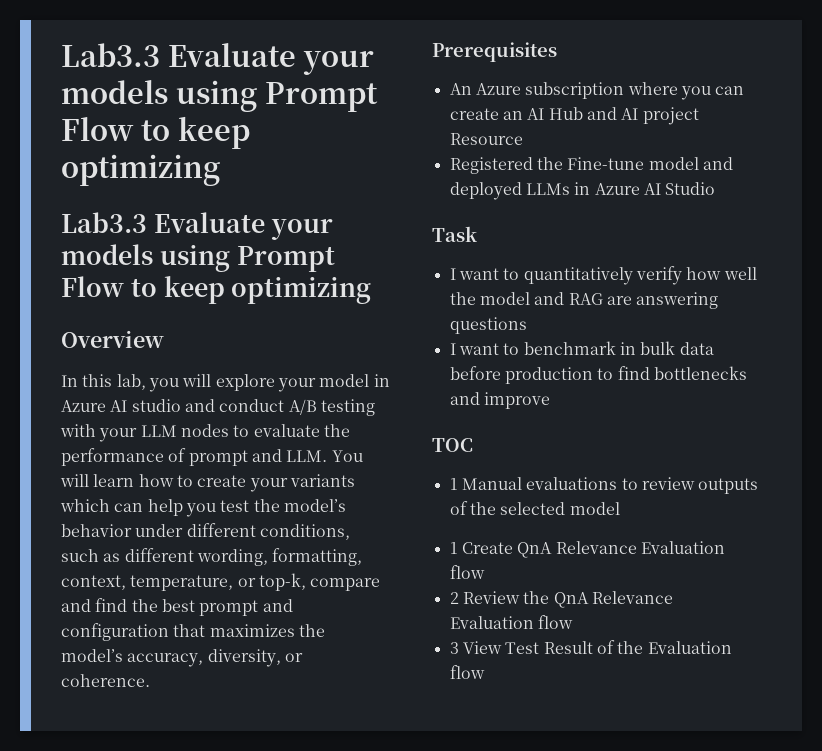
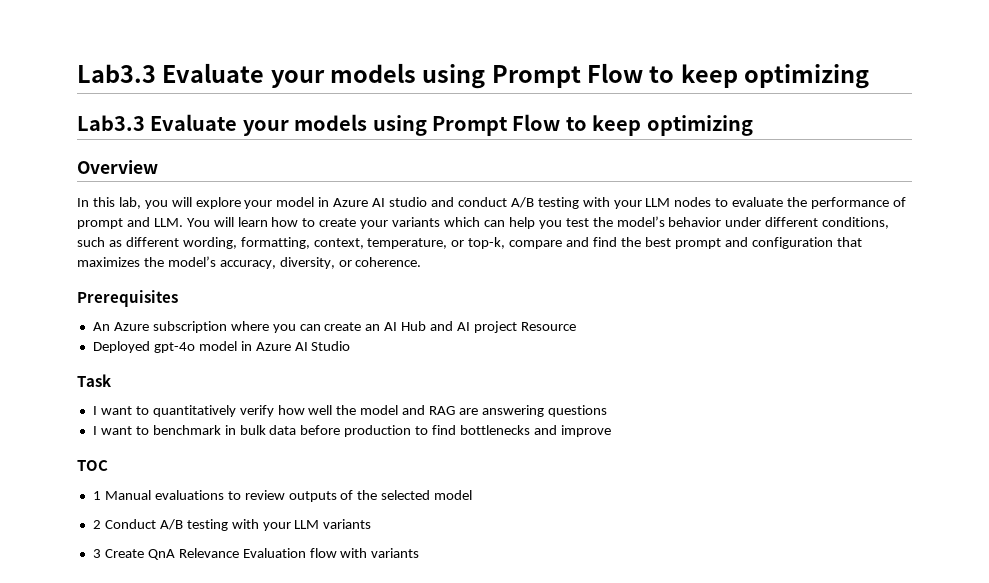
- Registered the Fine-tune model and deployed LLMs in Azure AI Studio
+ Deployed gpt-4o model in Azure AI Studio
- 1 Create QnA Relevance Evaluation flow
- 2 Review the QnA Relevance Evaluation flow
- 3 View Test Result of the Evaluation flow
+ 2 Conduct A/B testing with your LLM variants
+ 3 Create QnA Relevance Evaluation flow with variants

